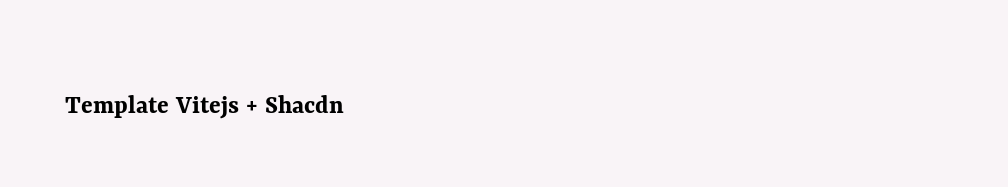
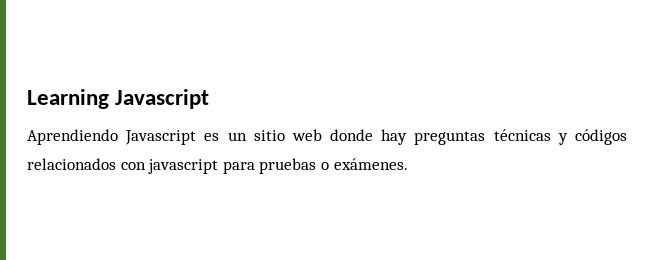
- Template Vitejs + Shacdn
+ Learning Javascript
+ Aprendiendo Javascript es un sitio web donde hay preguntas técnicas y códigos relacionados con javascript para pruebas o exámenes.

